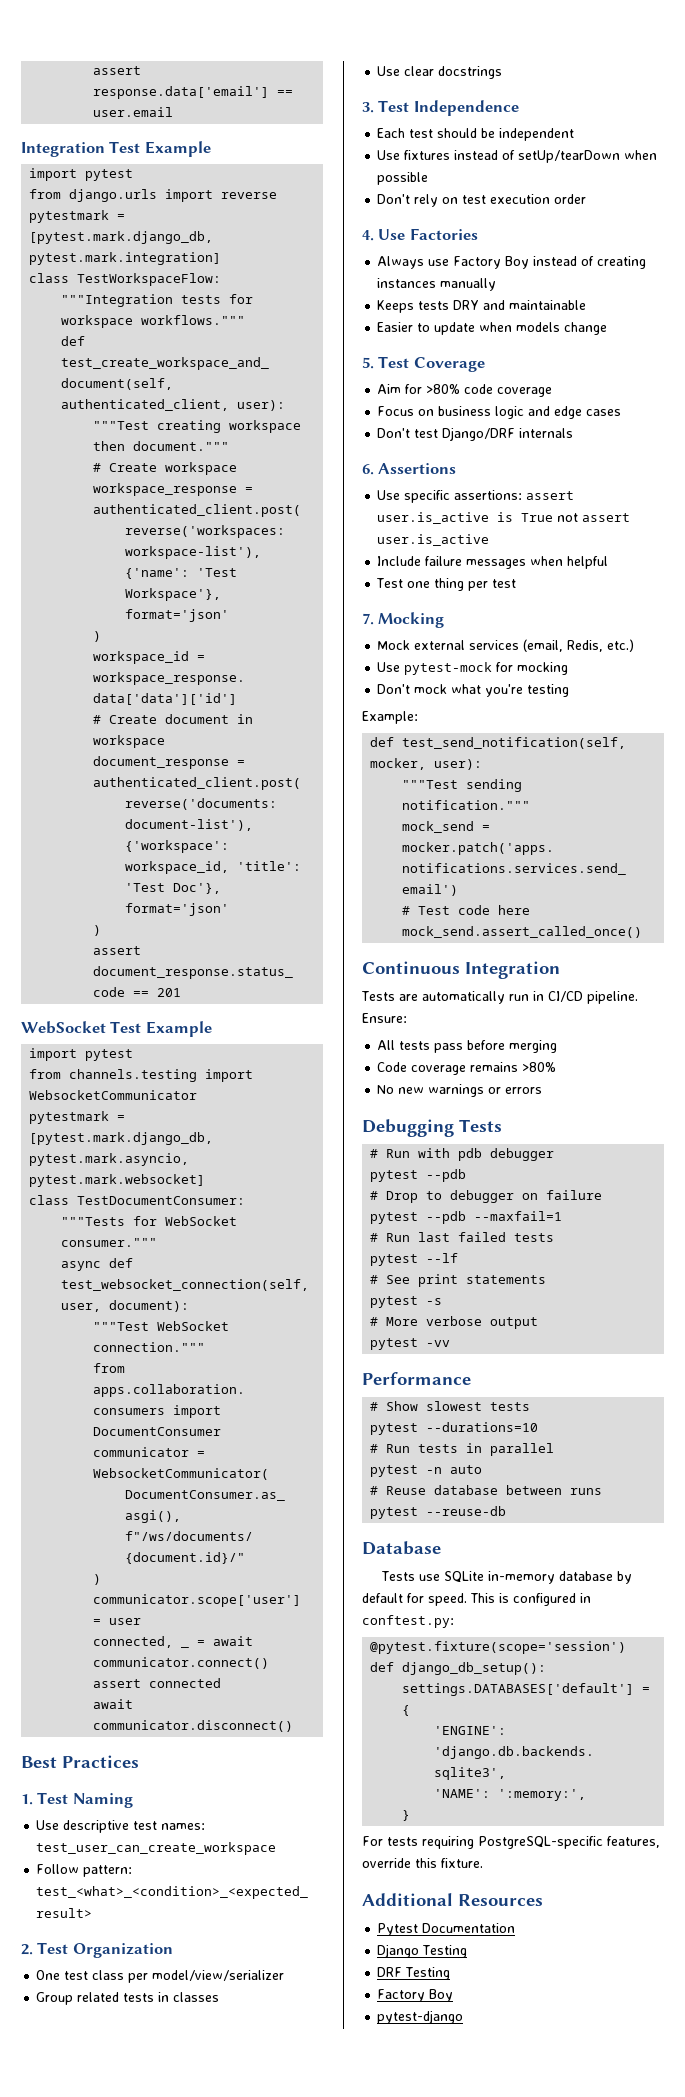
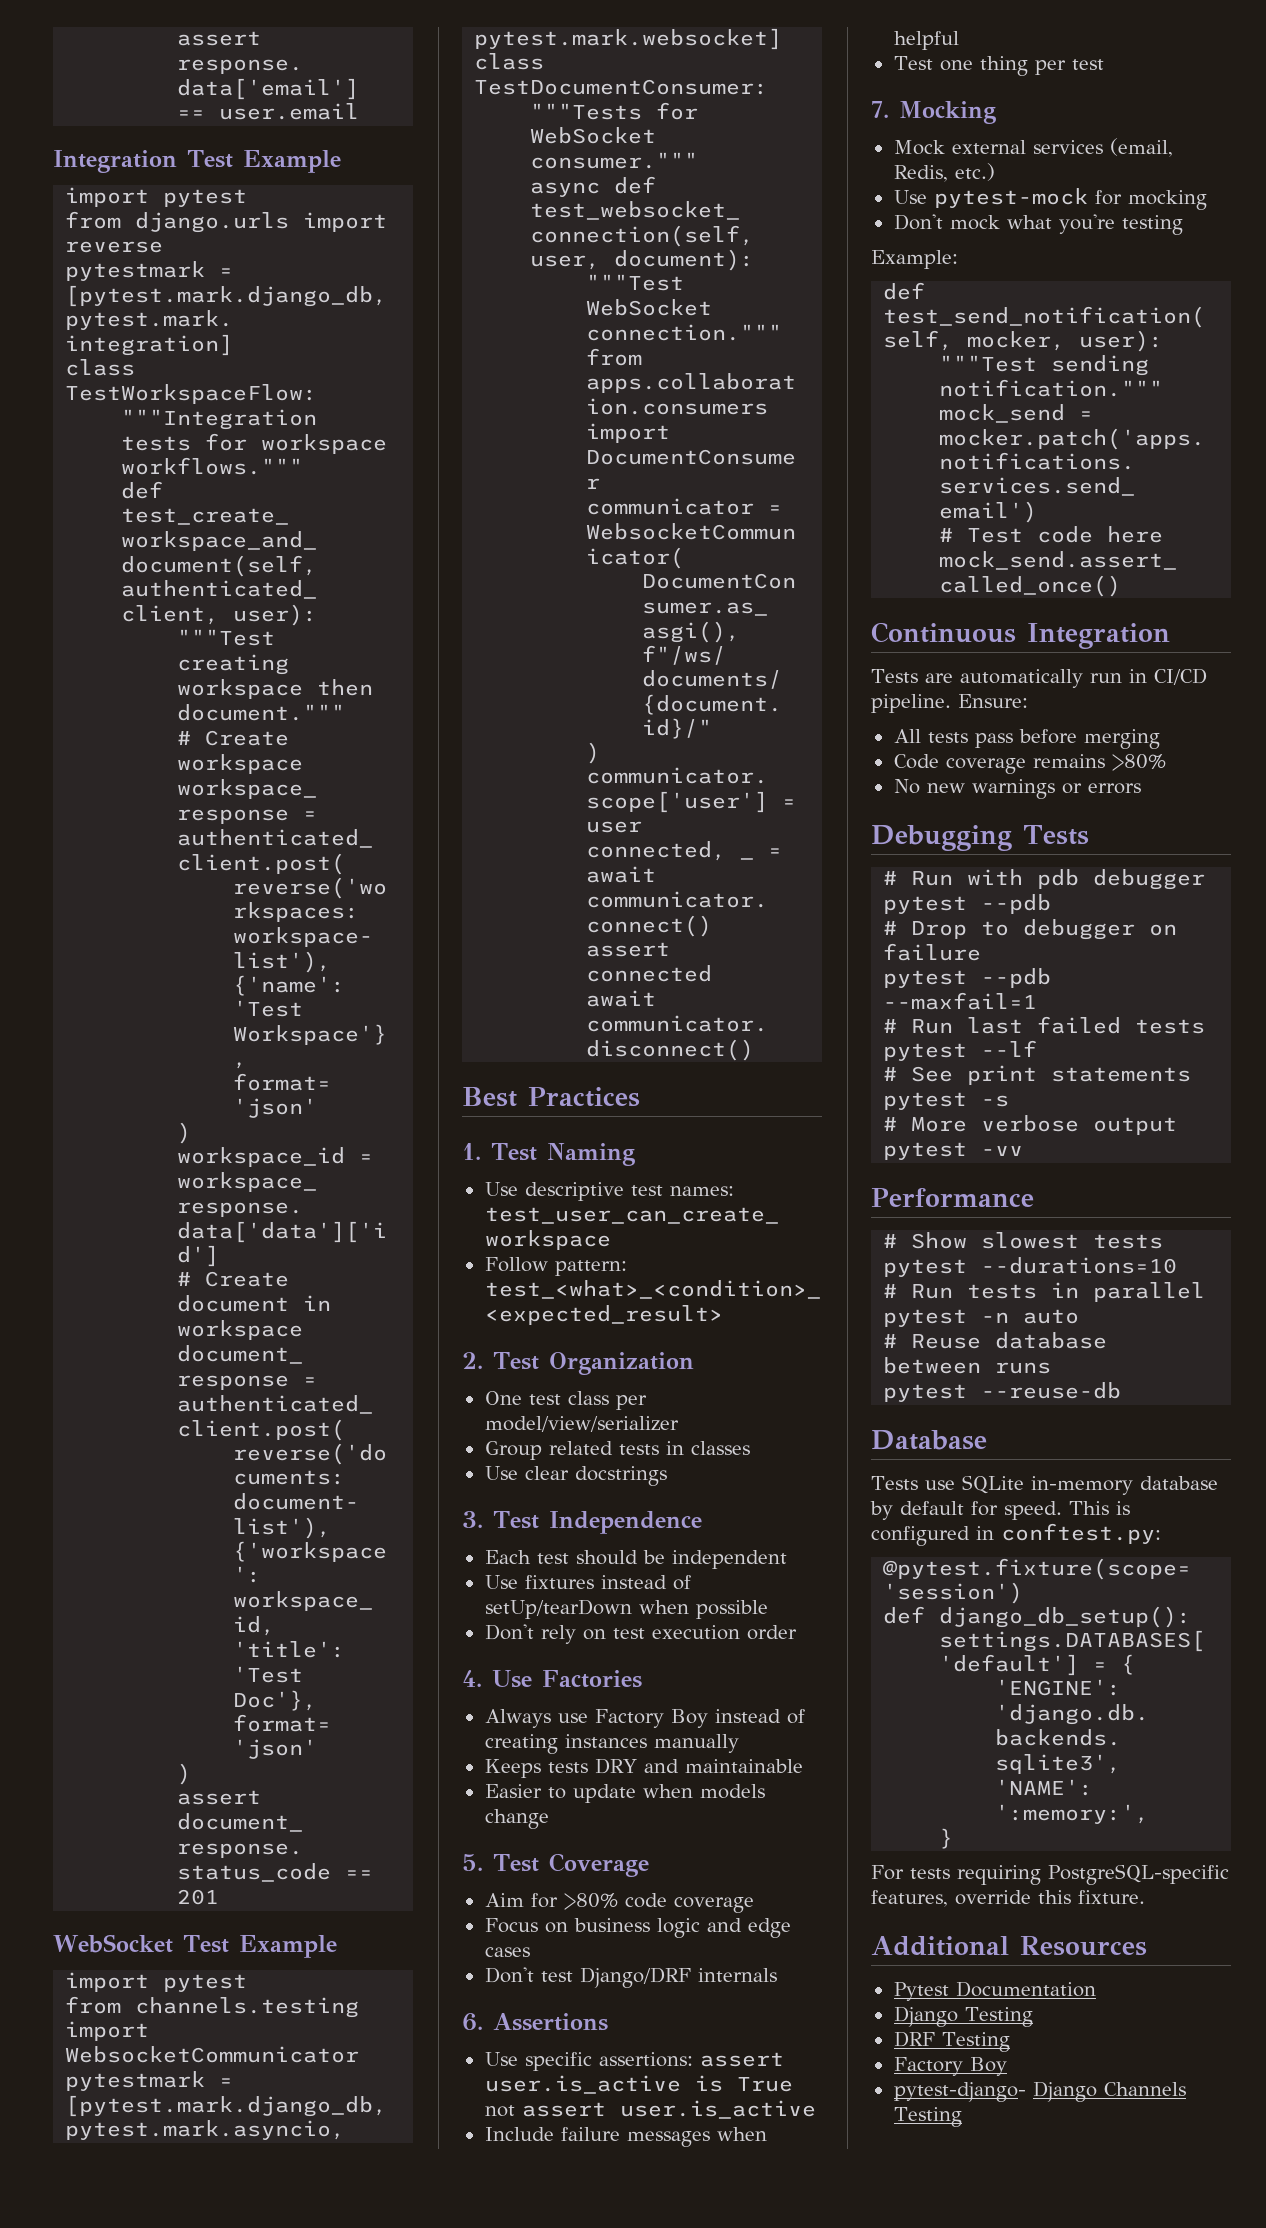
- pytest-django
+ pytest-django- Django Channels Testing

